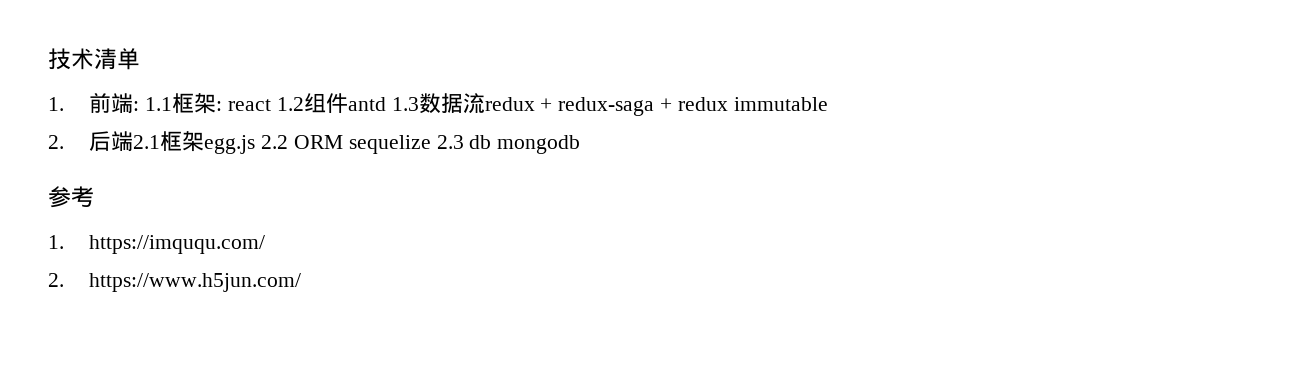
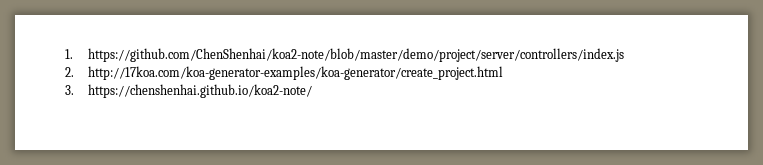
- 技术清单
- 1.前端: 1.1框架: react 1.2组件antd 1.3数据流redux + redux-saga + redux immutable
- 2.后端2.1框架egg.js 2.2 ORM sequelize 2.3 db mongodb
- 参考
- 1. https://imququ.com/
- 2. https://www.h5jun.com/
+ 1. https://github.com/ChenShenhai/koa2-note/blob/master/demo/project/server/controllers/index.js
+ 2. http://17koa.com/koa-generator-examples/koa-generator/create_project.html
+ 3. https://chenshenhai.github.io/koa2-note/

